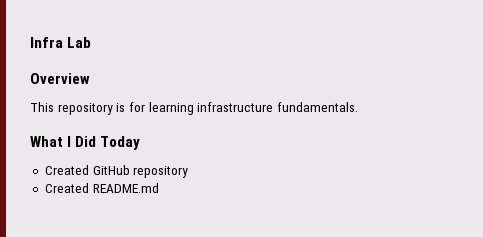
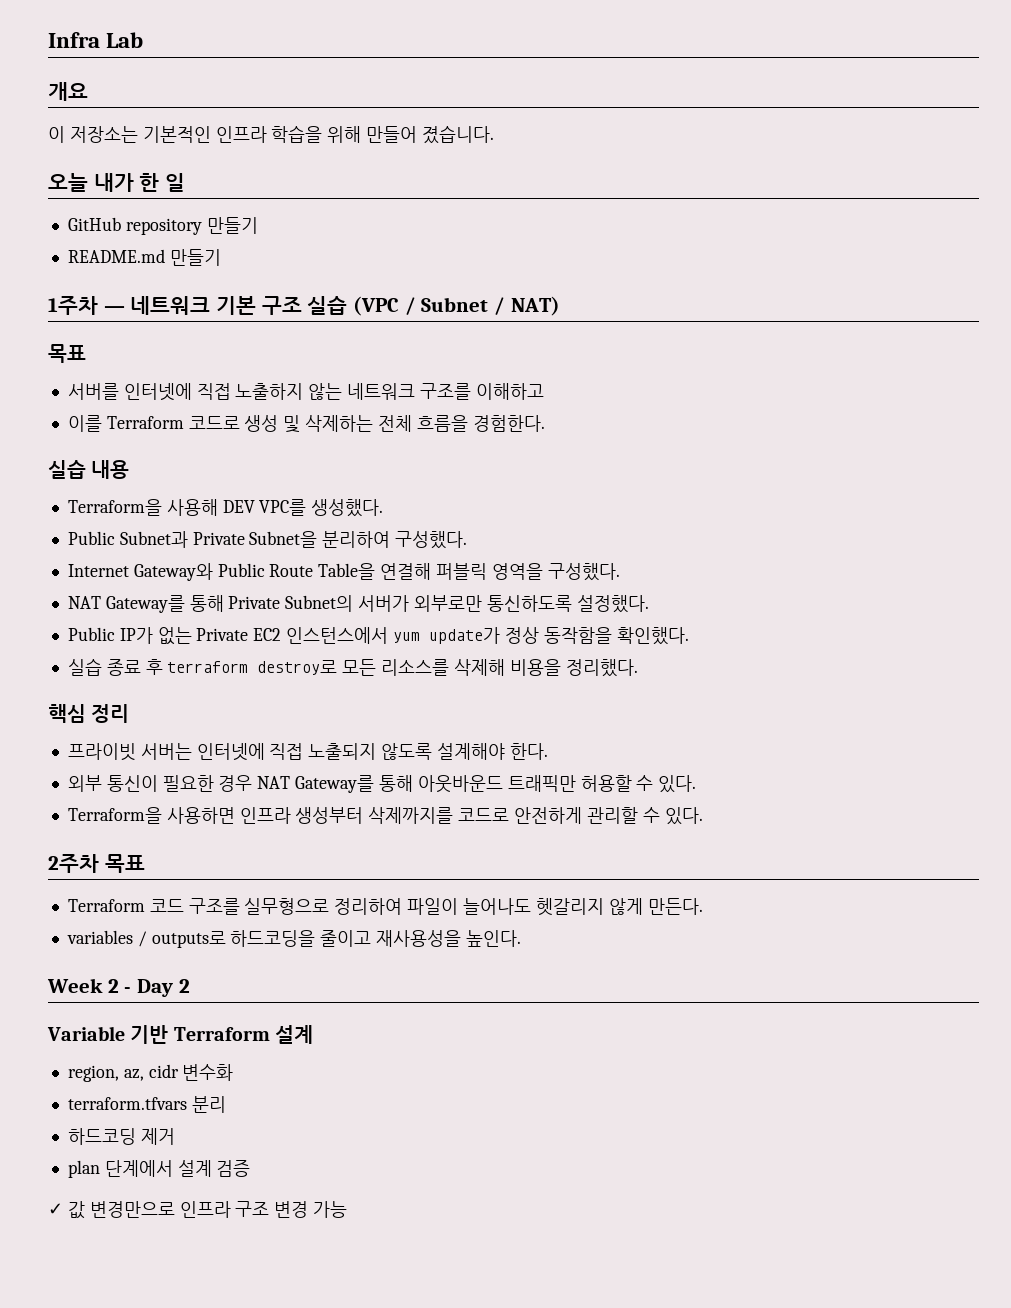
- Overview
- This repository is for learning infrastructure fundamentals.
- What I Did Today
- Created GitHub repository
- Created README.md
+ 개요
+ 이 저장소는 기본적인 인프라 학습을 위해 만들어 졌습니다.
+ 오늘 내가 한 일
+ GitHub repository 만들기
+ README.md 만들기
+ 1주차 — 네트워크 기본 구조 실습 (VPC / Subnet / NAT)
+ 목표
+ 서버를 인터넷에 직접 노출하지 않는 네트워크 구조를 이해하고
+ 이를 Terraform 코드로 생성 및 삭제하는 전체 흐름을 경험한다.
+ 실습 내용
+ Terraform을 사용해 DEV VPC를 생성했다.
+ Public Subnet과 Private Subnet을 분리하여 구성했다.
+ Internet Gateway와 Public Route Table을 연결해 퍼블릭 영역을 구성했다.
+ NAT Gateway를 통해 Private Subnet의 서버가 외부로만 통신하도록 설정했다.
+ Public IP가 없는 Private EC2 인스턴스에서 yum update가 정상 동작함을 확인했다.
+ 실습 종료 후 terraform destroy로 모든 리소스를 삭제해 비용을 정리했다.
+ 핵심 정리
+ 프라이빗 서버는 인터넷에 직접 노출되지 않도록 설계해야 한다.
+ 외부 통신이 필요한 경우 NAT Gateway를 통해 아웃바운드 트래픽만 허용할 수 있다.
+ Terraform을 사용하면 인프라 생성부터 삭제까지를 코드로 안전하게 관리할 수 있다.
+ 2주차 목표
+ Terraform 코드 구조를 실무형으로 정리하여 파일이 늘어나도 헷갈리지 않게 만든다.
+ variables / outputs로 하드코딩을 줄이고 재사용성을 높인다.
+ Week 2 - Day 2
+ Variable 기반 Terraform 설계
+ region, az, cidr 변수화
+ terraform.tfvars 분리
+ 하드코딩 제거
+ plan 단계에서 설계 검증
+ ✓ 값 변경만으로 인프라 구조 변경 가능

